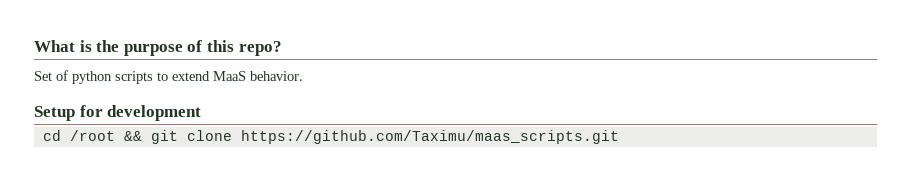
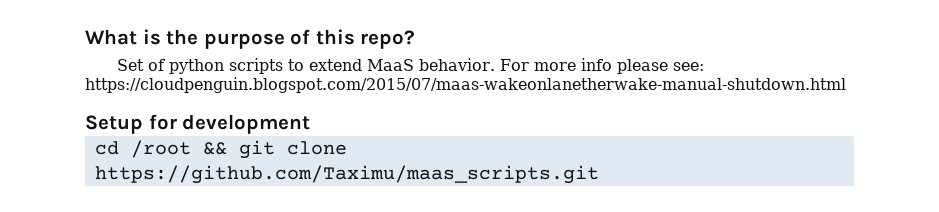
+ For more info please see: https://cloudpenguin.blogspot.com/2015/07/maas-wakeonlanetherwake-manual-shutdown.html

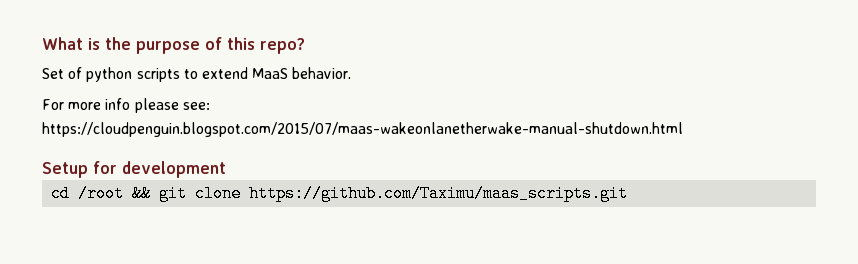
- Set of python scripts to extend MaaS behavior. For more info please see: https://cloudpenguin.blogspot.com/2015/07/maas-wakeonlanetherwake-manual-shutdown.html
+ Set of python scripts to extend MaaS behavior.
+ For more info please see: https://cloudpenguin.blogspot.com/2015/07/maas-wakeonlanetherwake-manual-shutdown.html

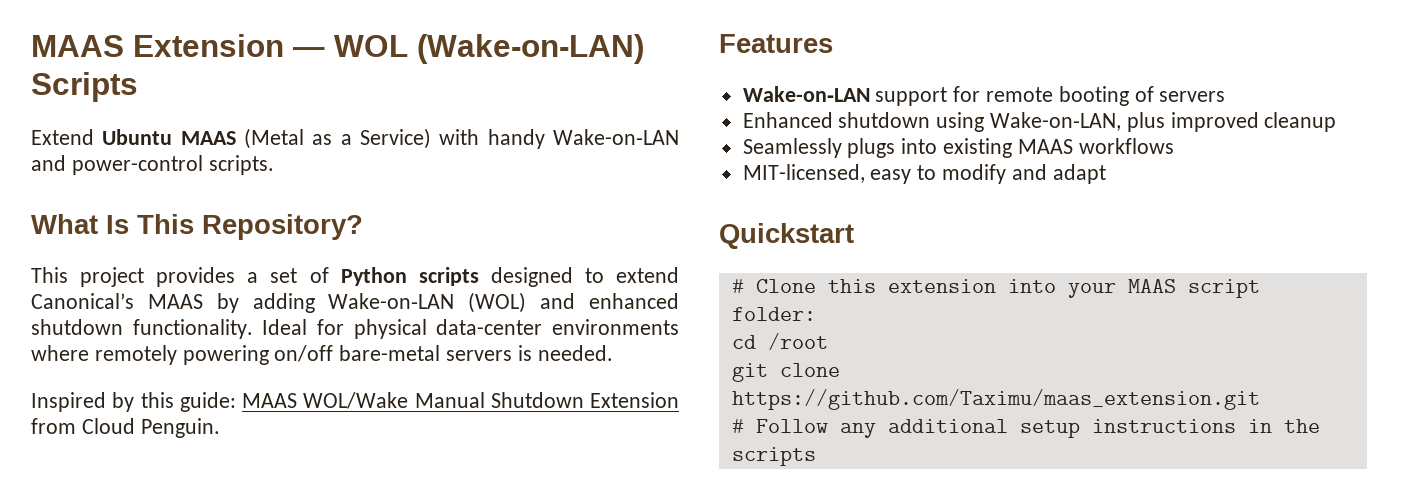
- What is the purpose of this repo?
- Set of python scripts to extend MaaS behavior.
- For more info please see: https://cloudpenguin.blogspot.com/2015/07/maas-wakeonlanetherwake-manual-shutdown.html
- Setup for development
+ MAAS Extension — WOL (Wake-on‑LAN) Scripts
+ Extend Ubuntu MAAS (Metal as a Service) with handy Wake-on‑LAN and power-control scripts.
+ What Is This Repository?
+ This project provides a set of Python scripts designed to extend Canonical’s MAAS by adding Wake-on‑LAN (WOL) and enhanced shutdown functionality. Ideal for physical data-center environments where remotely powering on/off bare-metal servers is needed.
+ Inspired by this guide: MAAS WOL/Wake Manual Shutdown Extension from Cloud Penguin.
+ Features
+ Wake-on‑LAN support for remote booting of servers
+ Enhanced shutdown using Wake-on‑LAN, plus improved cleanup
+ Seamlessly plugs into existing MAAS workflows
+ MIT-licensed, easy to modify and adapt
+ Quickstart
+ # Clone this extension into your MAAS script folder:
- cd /root && git clone https://github.com/Taximu/maas_scripts.git
+ cd /root
+ git clone https://github.com/Taximu/maas_extension.git
+ # Follow any additional setup instructions in the scripts

